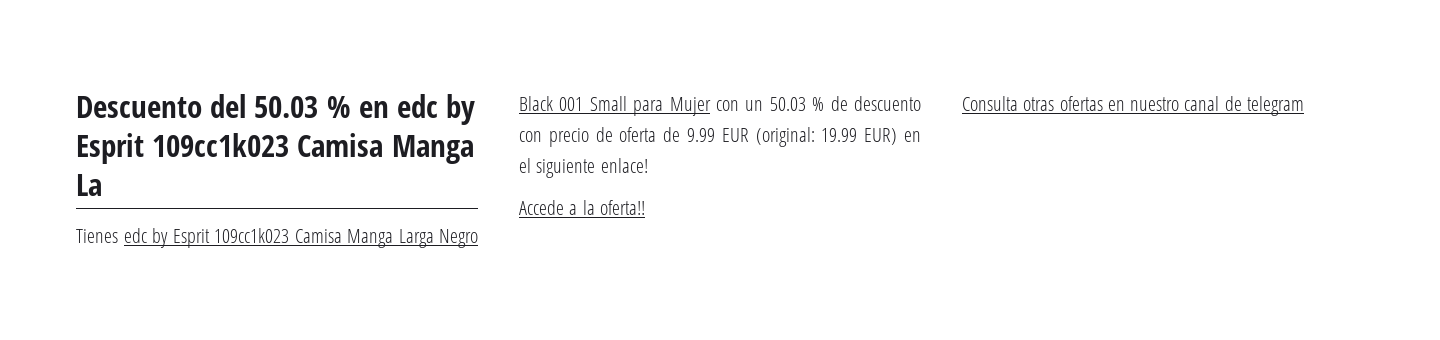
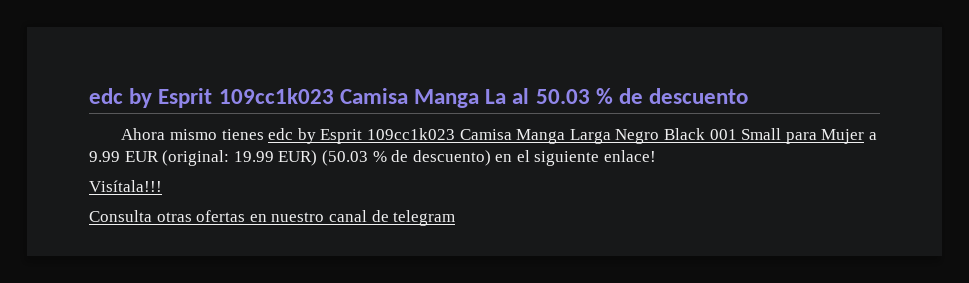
- Descuento del 50.03 % en edc by Esprit 109cc1k023 Camisa Manga La
- Tienes edc by Esprit 109cc1k023 Camisa Manga Larga Negro Black 001 Small para Mujer con un 50.03 % de descuento con precio de oferta de 9.99 EUR (original: 19.99 EUR) en el siguiente enlace!
+ edc by Esprit 109cc1k023 Camisa Manga La al 50.03 % de descuento
+ Ahora mismo tienes edc by Esprit 109cc1k023 Camisa Manga Larga Negro Black 001 Small para Mujer a 9.99 EUR (original: 19.99 EUR) (50.03 % de descuento) en el siguiente enlace!
- Accede a la oferta!!
+ Visítala!!!

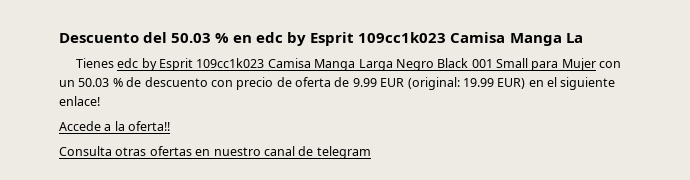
- edc by Esprit 109cc1k023 Camisa Manga La al 50.03 % de descuento
- Ahora mismo tienes edc by Esprit 109cc1k023 Camisa Manga Larga Negro Black 001 Small para Mujer a 9.99 EUR (original: 19.99 EUR) (50.03 % de descuento) en el siguiente enlace!
+ Descuento del 50.03 % en edc by Esprit 109cc1k023 Camisa Manga La
+ Tienes edc by Esprit 109cc1k023 Camisa Manga Larga Negro Black 001 Small para Mujer con un 50.03 % de descuento con precio de oferta de 9.99 EUR (original: 19.99 EUR) en el siguiente enlace!
- Visítala!!!
+ Accede a la oferta!!

